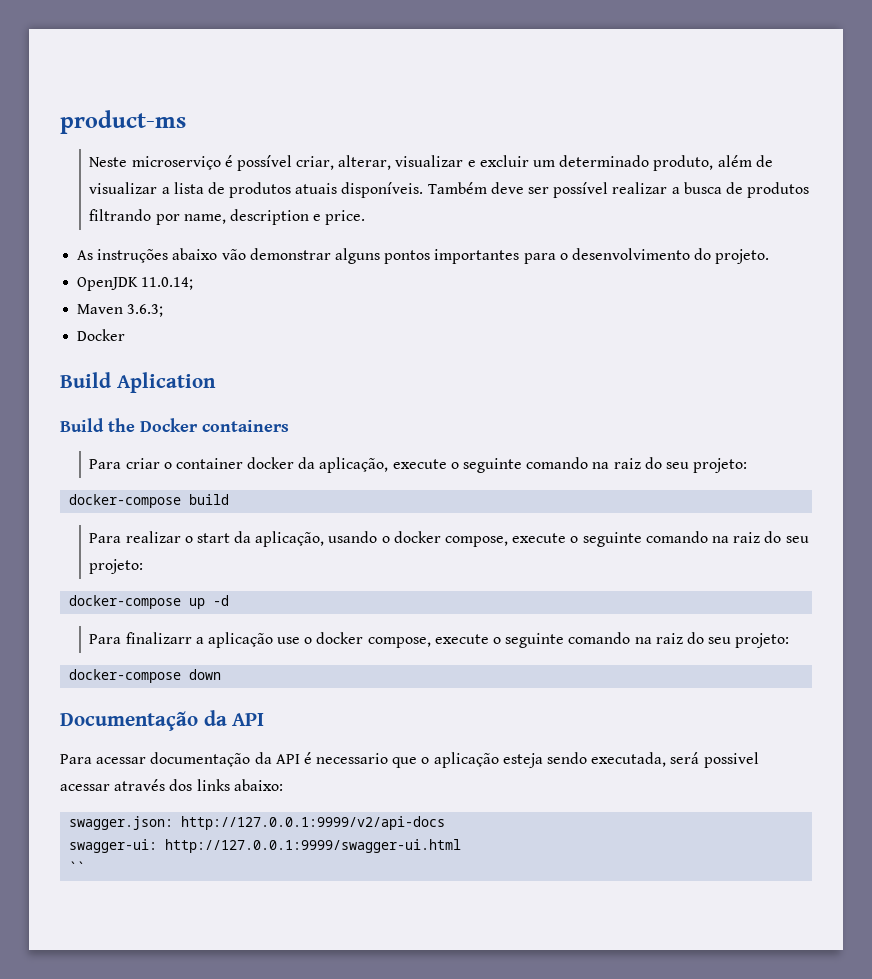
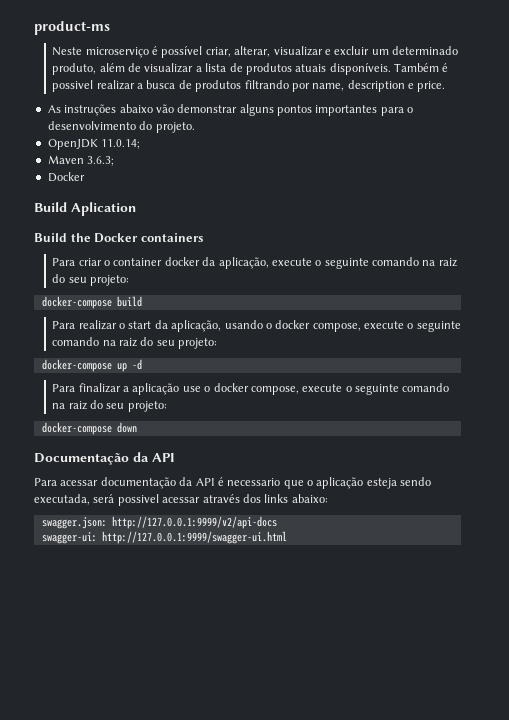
- Também deve ser possível realizar a busca de produtos filtrando por name, description e price.
+ Também é possivel realizar a busca de produtos filtrando por name, description e price.
- Para finalizarr a aplicação use o docker compose, execute o seguinte comando na raiz do seu projeto:
+ Para finalizar a aplicação use o docker compose, execute o seguinte comando na raiz do seu projeto:
- ``

